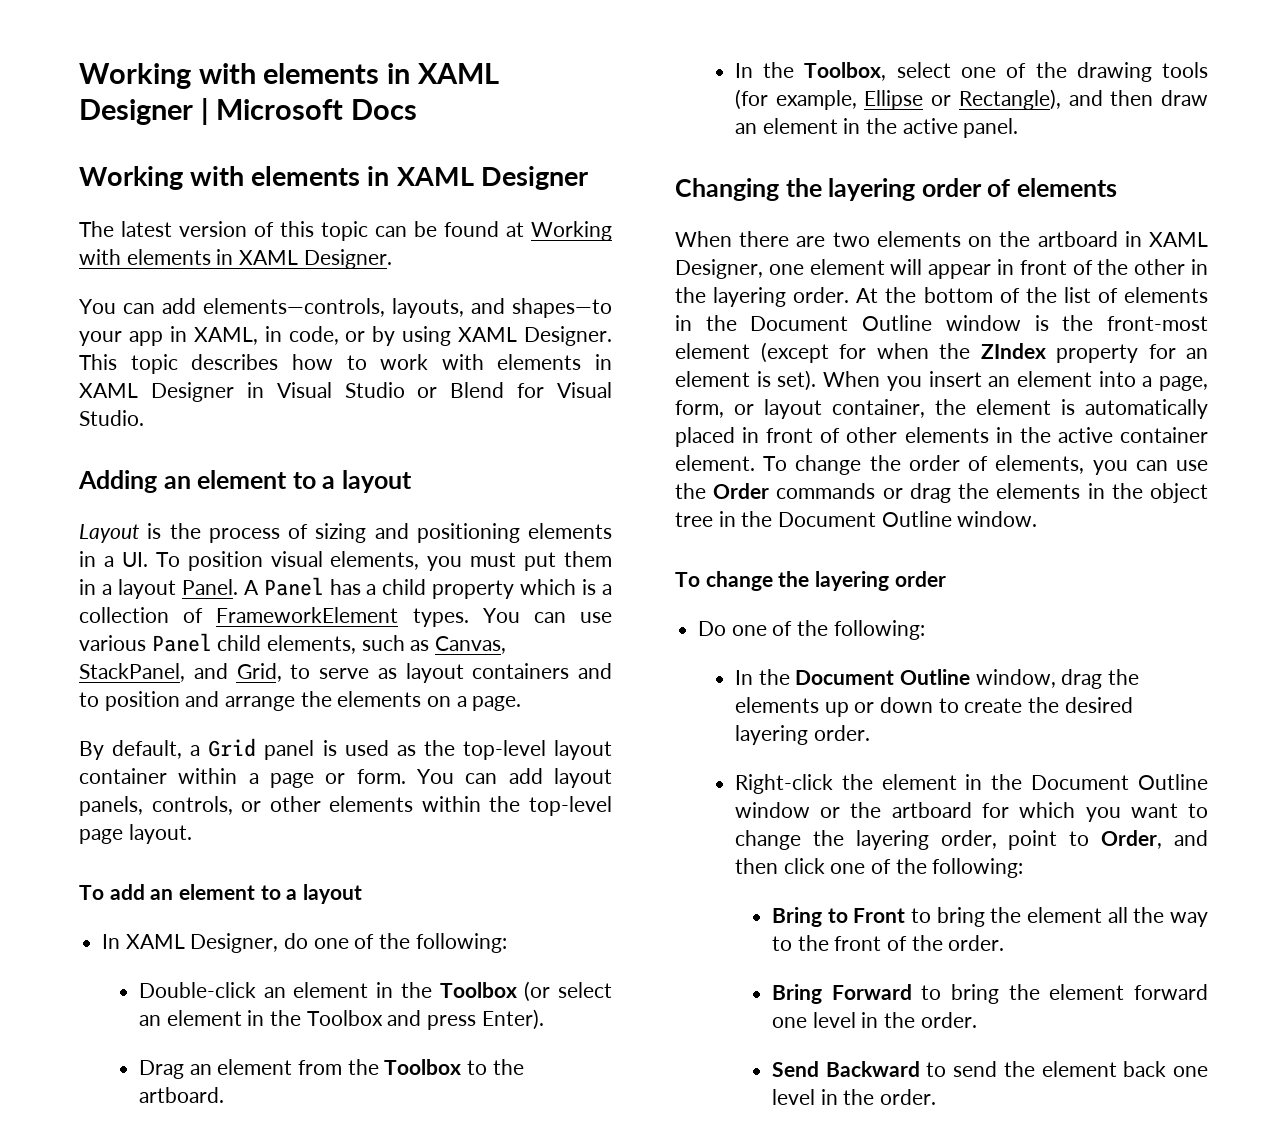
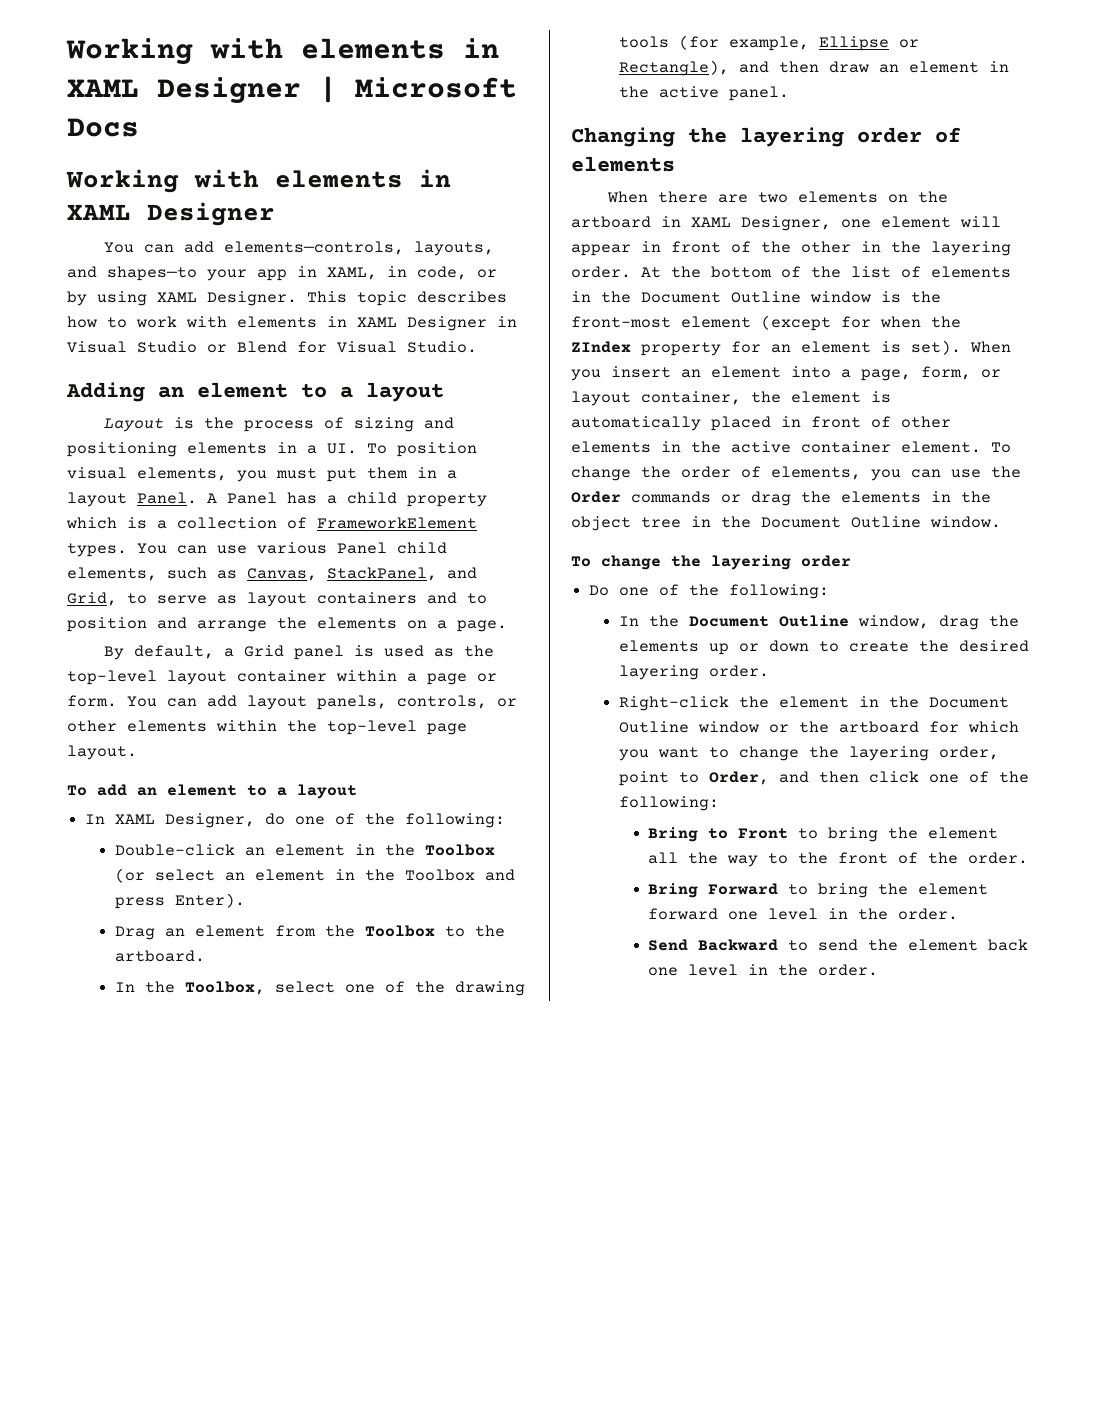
- The latest version of this topic can be found at Working with elements in XAML Designer.

